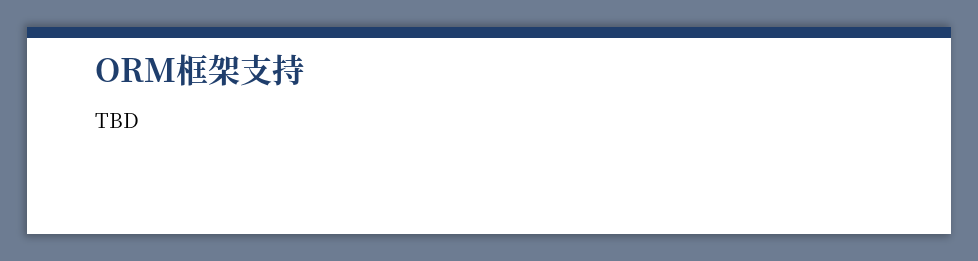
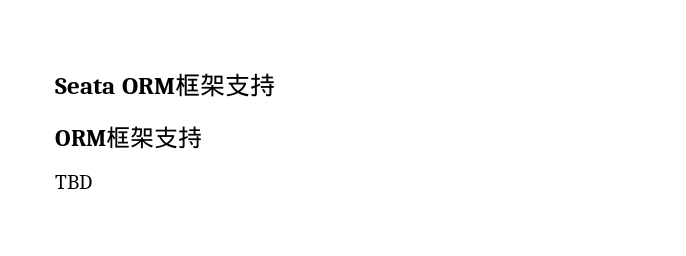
+ Seata ORM框架支持

